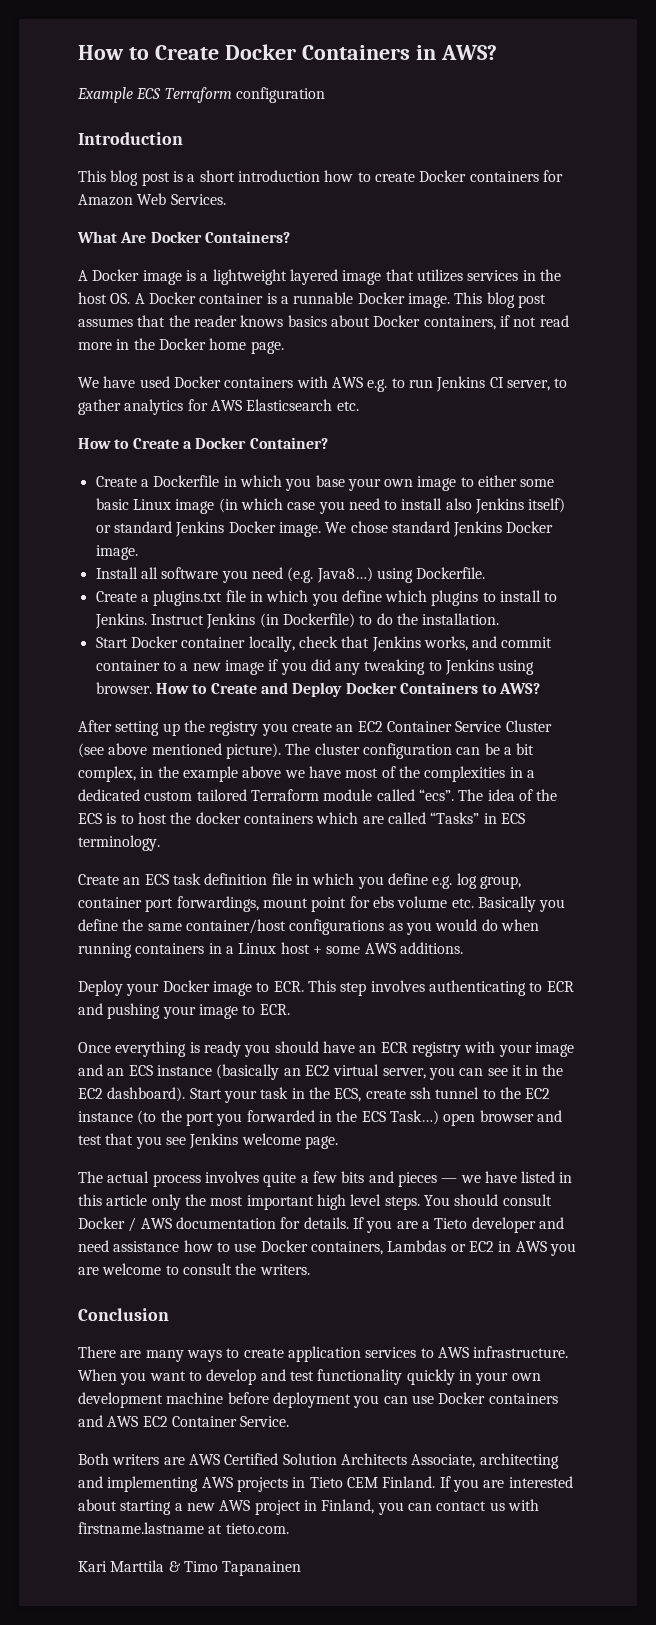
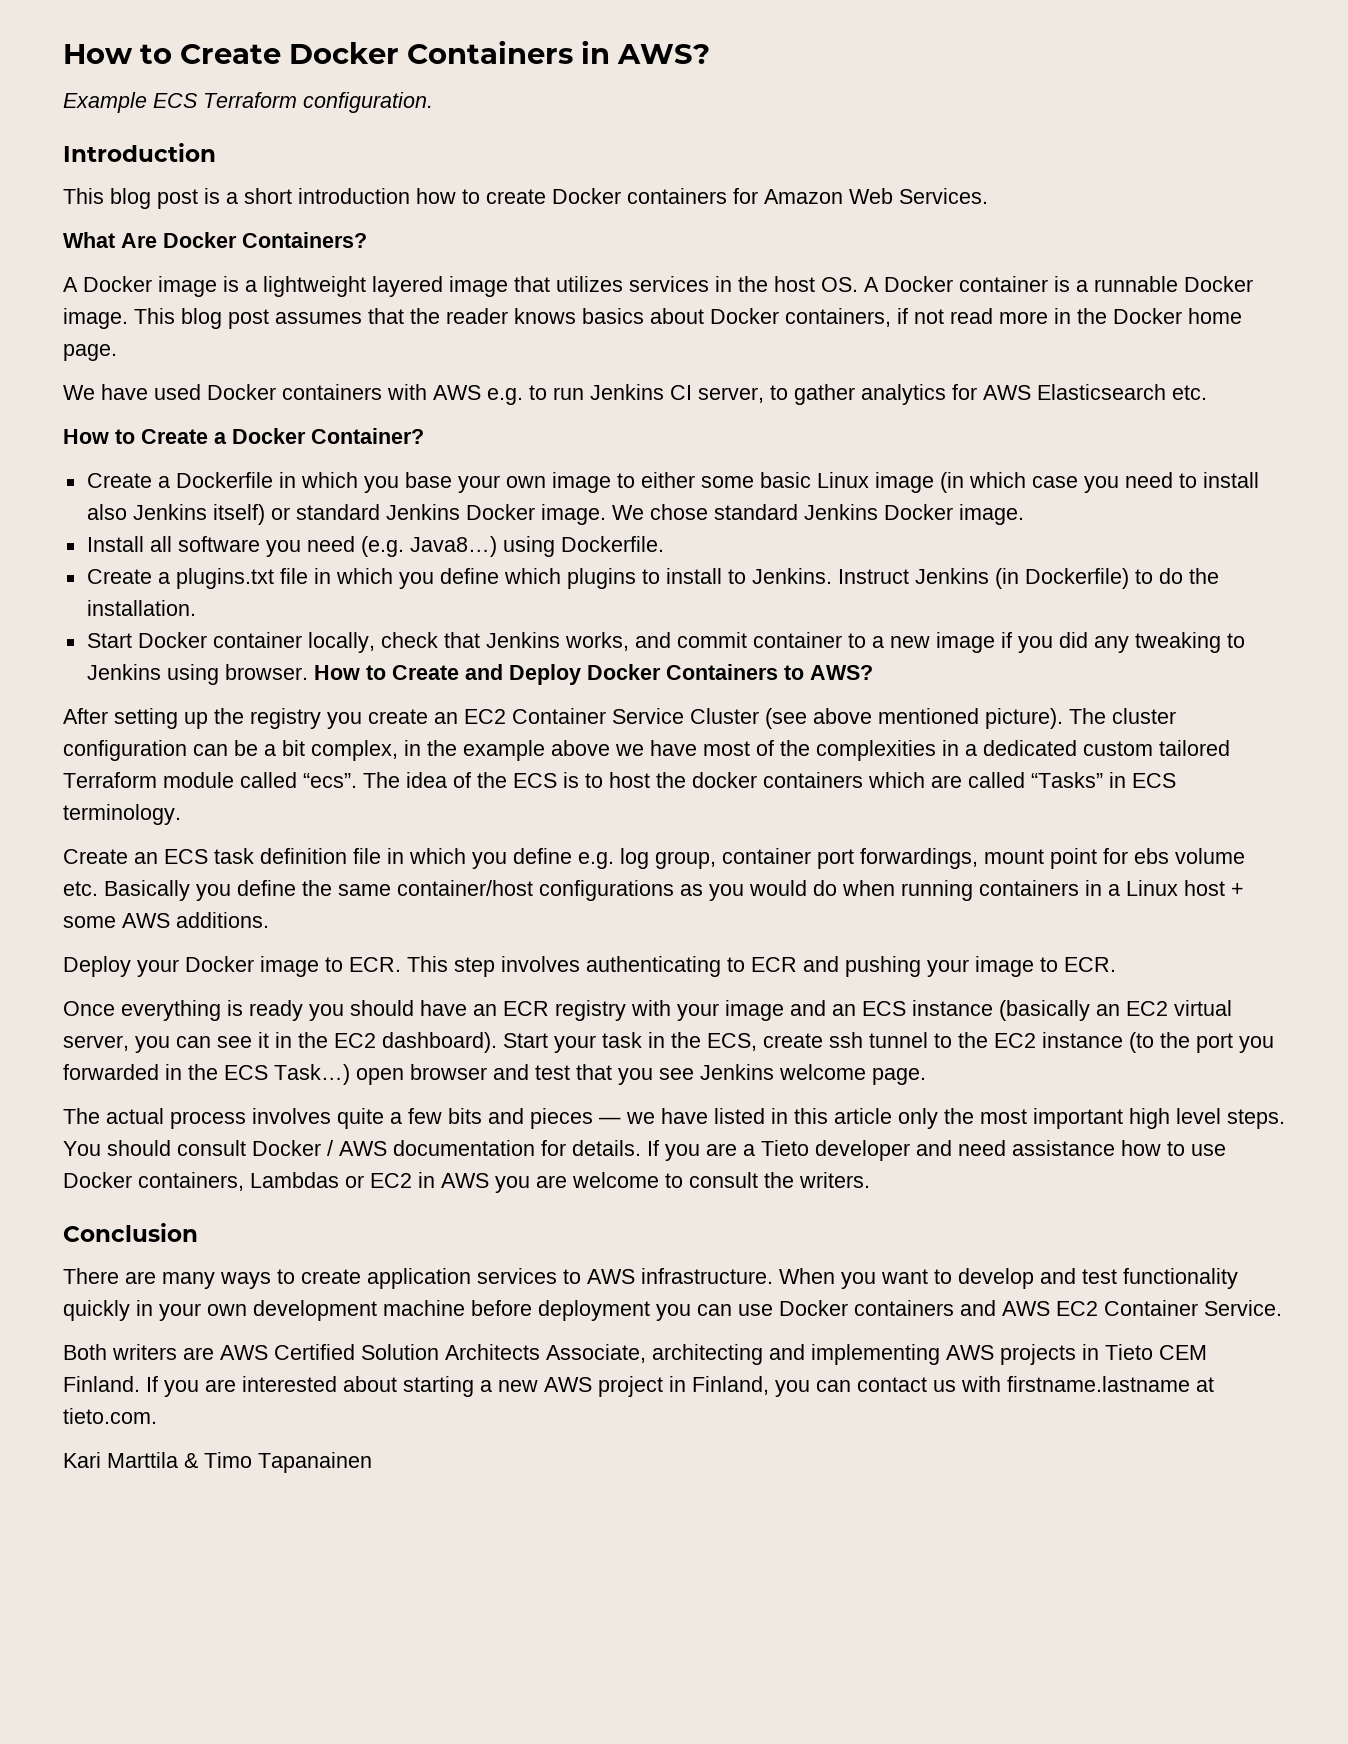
- Example ECS Terraform configuration
+ Example ECS Terraform configuration.

